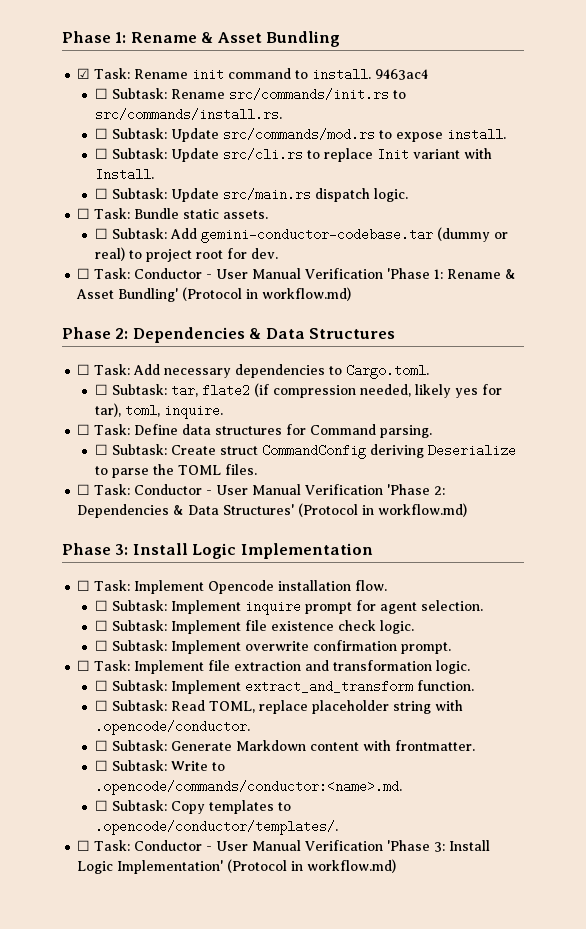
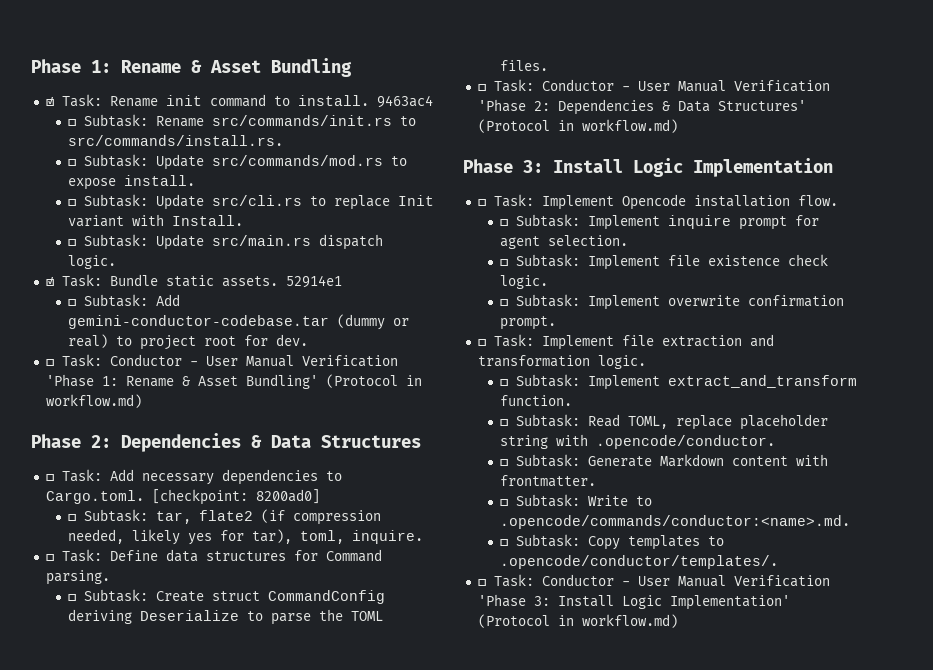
- ☐ Task: Bundle static assets.
+ ☑ Task: Bundle static assets. 52914e1
- ☐ Task: Add necessary dependencies to Cargo.toml.
+ ☐ Task: Add necessary dependencies to Cargo.toml. [checkpoint: 8200ad0]

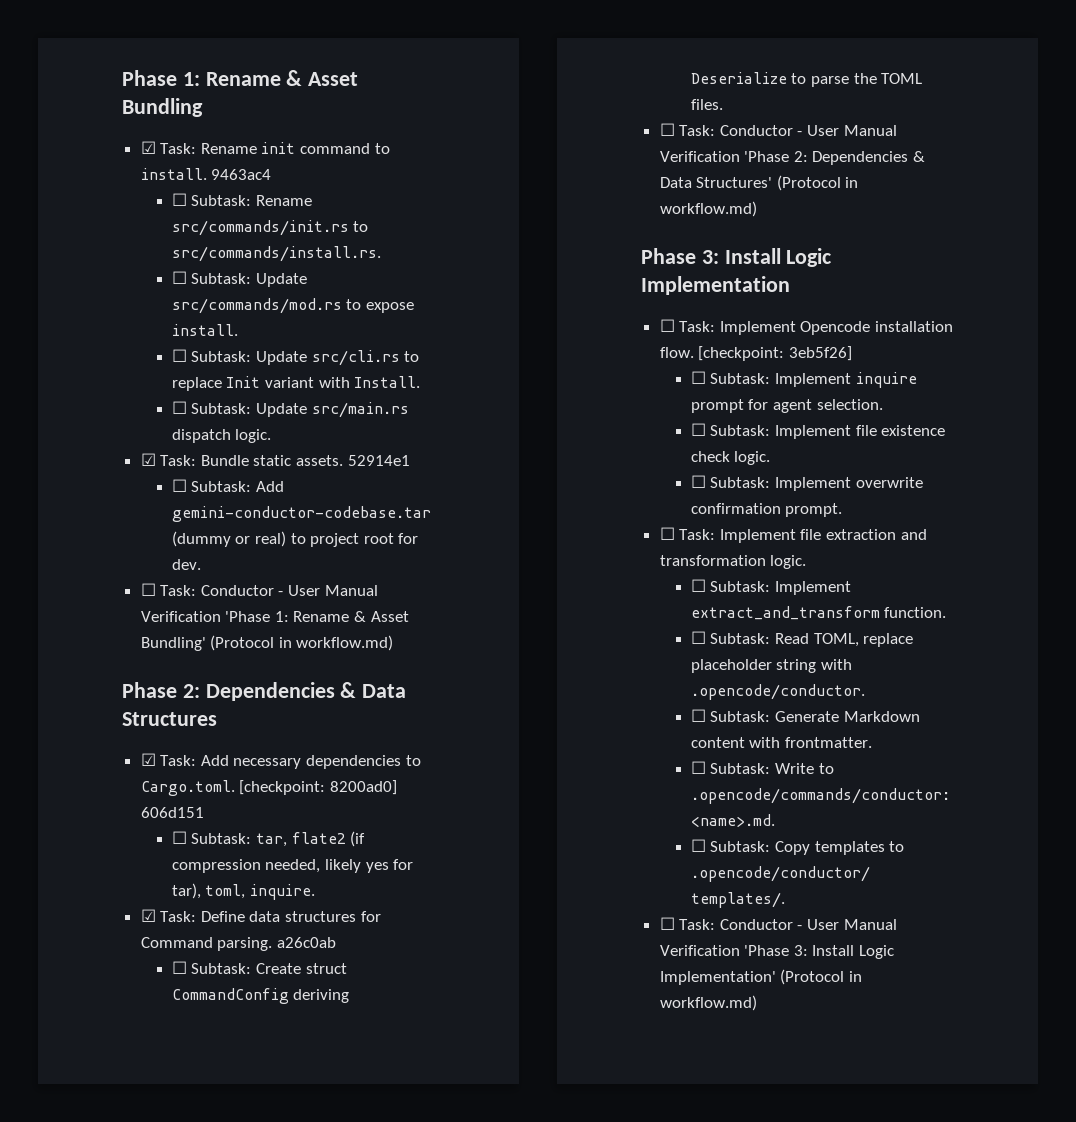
- ☐ Task: Add necessary dependencies to Cargo.toml. [checkpoint: 8200ad0]
+ ☑ Task: Add necessary dependencies to Cargo.toml. [checkpoint: 8200ad0] 606d151
- ☐ Task: Define data structures for Command parsing.
+ ☑ Task: Define data structures for Command parsing. a26c0ab
+ [checkpoint: 3eb5f26]

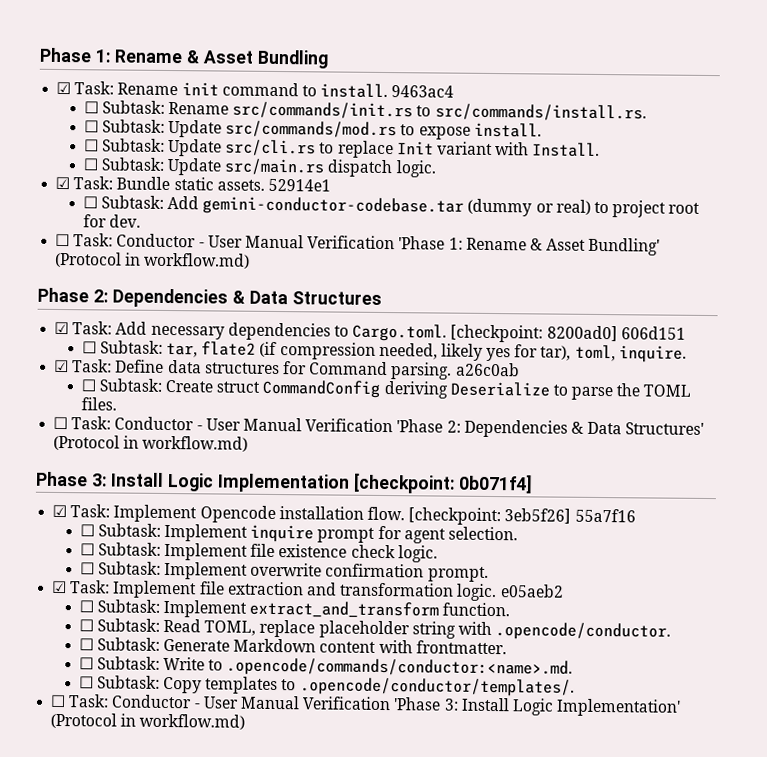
- Phase 3: Install Logic Implementation
- ☐ Task: Implement Opencode installation flow.
+ Phase 3: Install Logic Implementation [checkpoint: 0b071f4]
+ ☑ Task: Implement Opencode installation flow.
- [checkpoint: 3eb5f26]
+ [checkpoint: 3eb5f26] 55a7f16
- ☐ Task: Implement file extraction and transformation logic.
+ ☑ Task: Implement file extraction and transformation logic. e05aeb2

